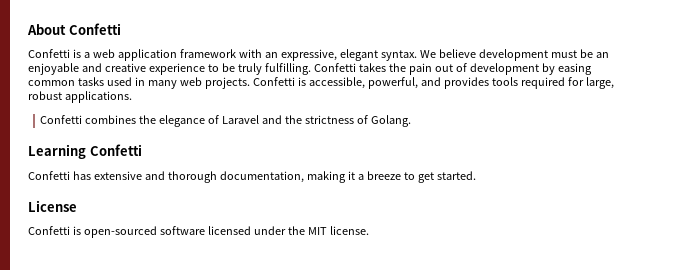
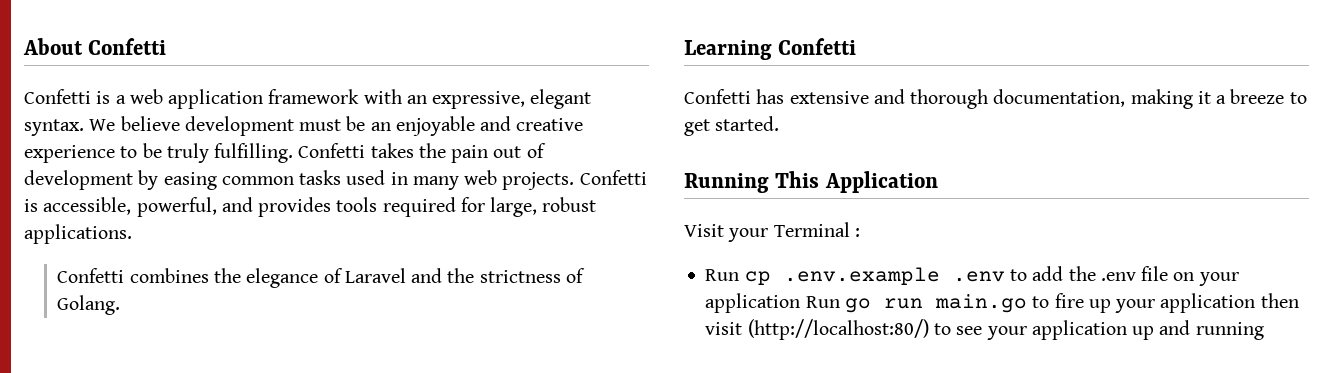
- License
- Confetti is open-sourced software licensed under the MIT license.
+ Running This Application
+ Visit your Terminal :
+ Run cp .env.example .env to add the .env file on your application Run go run main.go to fire up your application then visit (http://localhost:80/) to see your application up and running

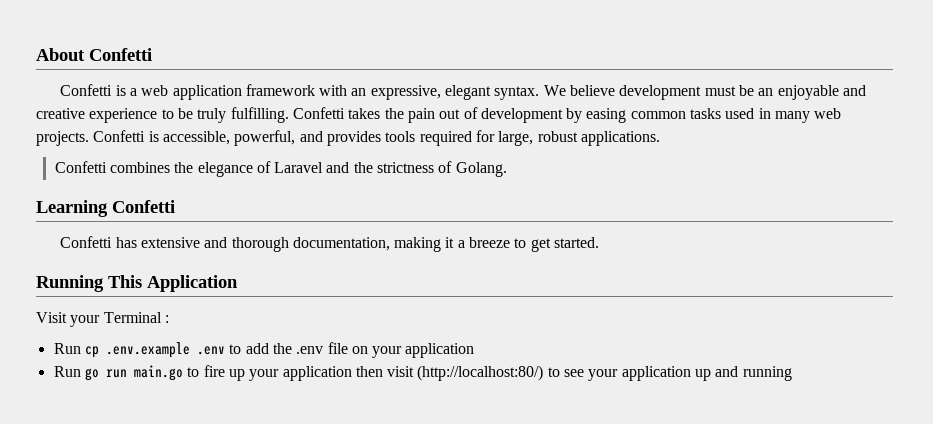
- Run cp .env.example .env to add the .env file on your application Run go run main.go to fire up your application then visit (http://localhost:80/) to see your application up and running
+ Run cp .env.example .env to add the .env file on your application
+ Run go run main.go to fire up your application then visit (http://localhost:80/) to see your application up and running

